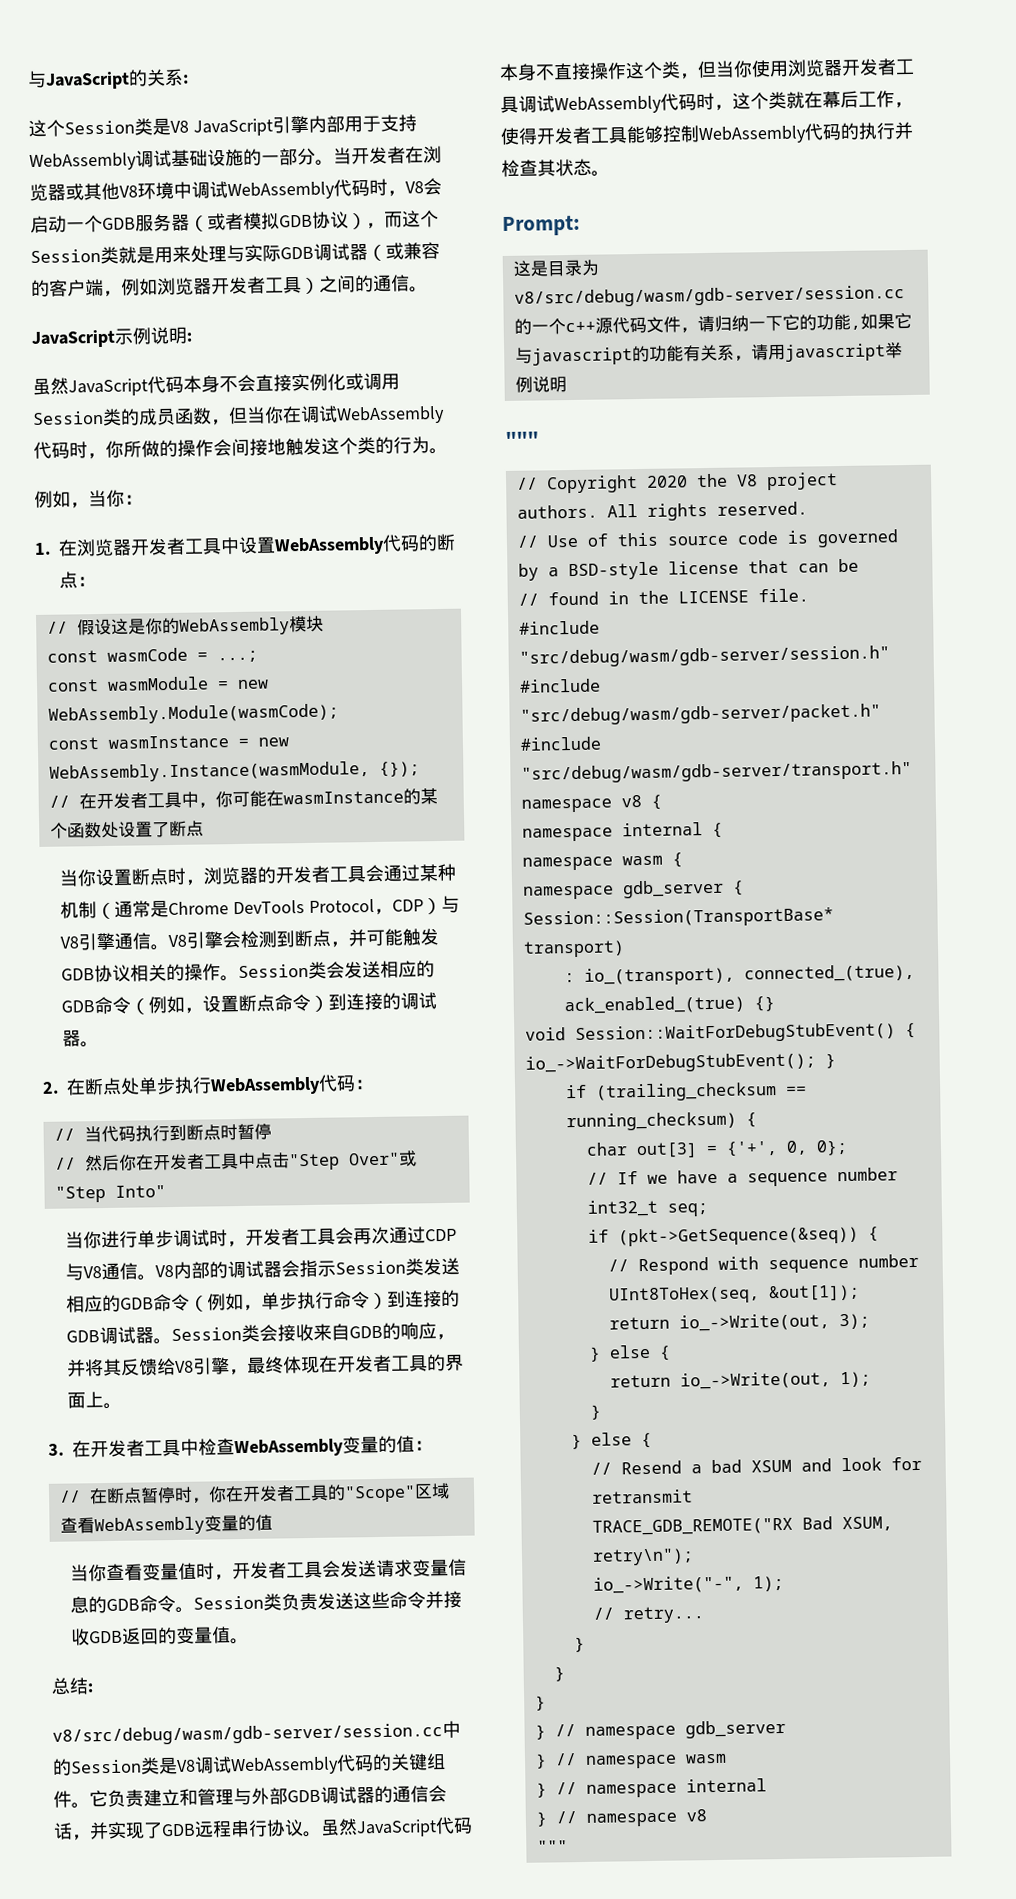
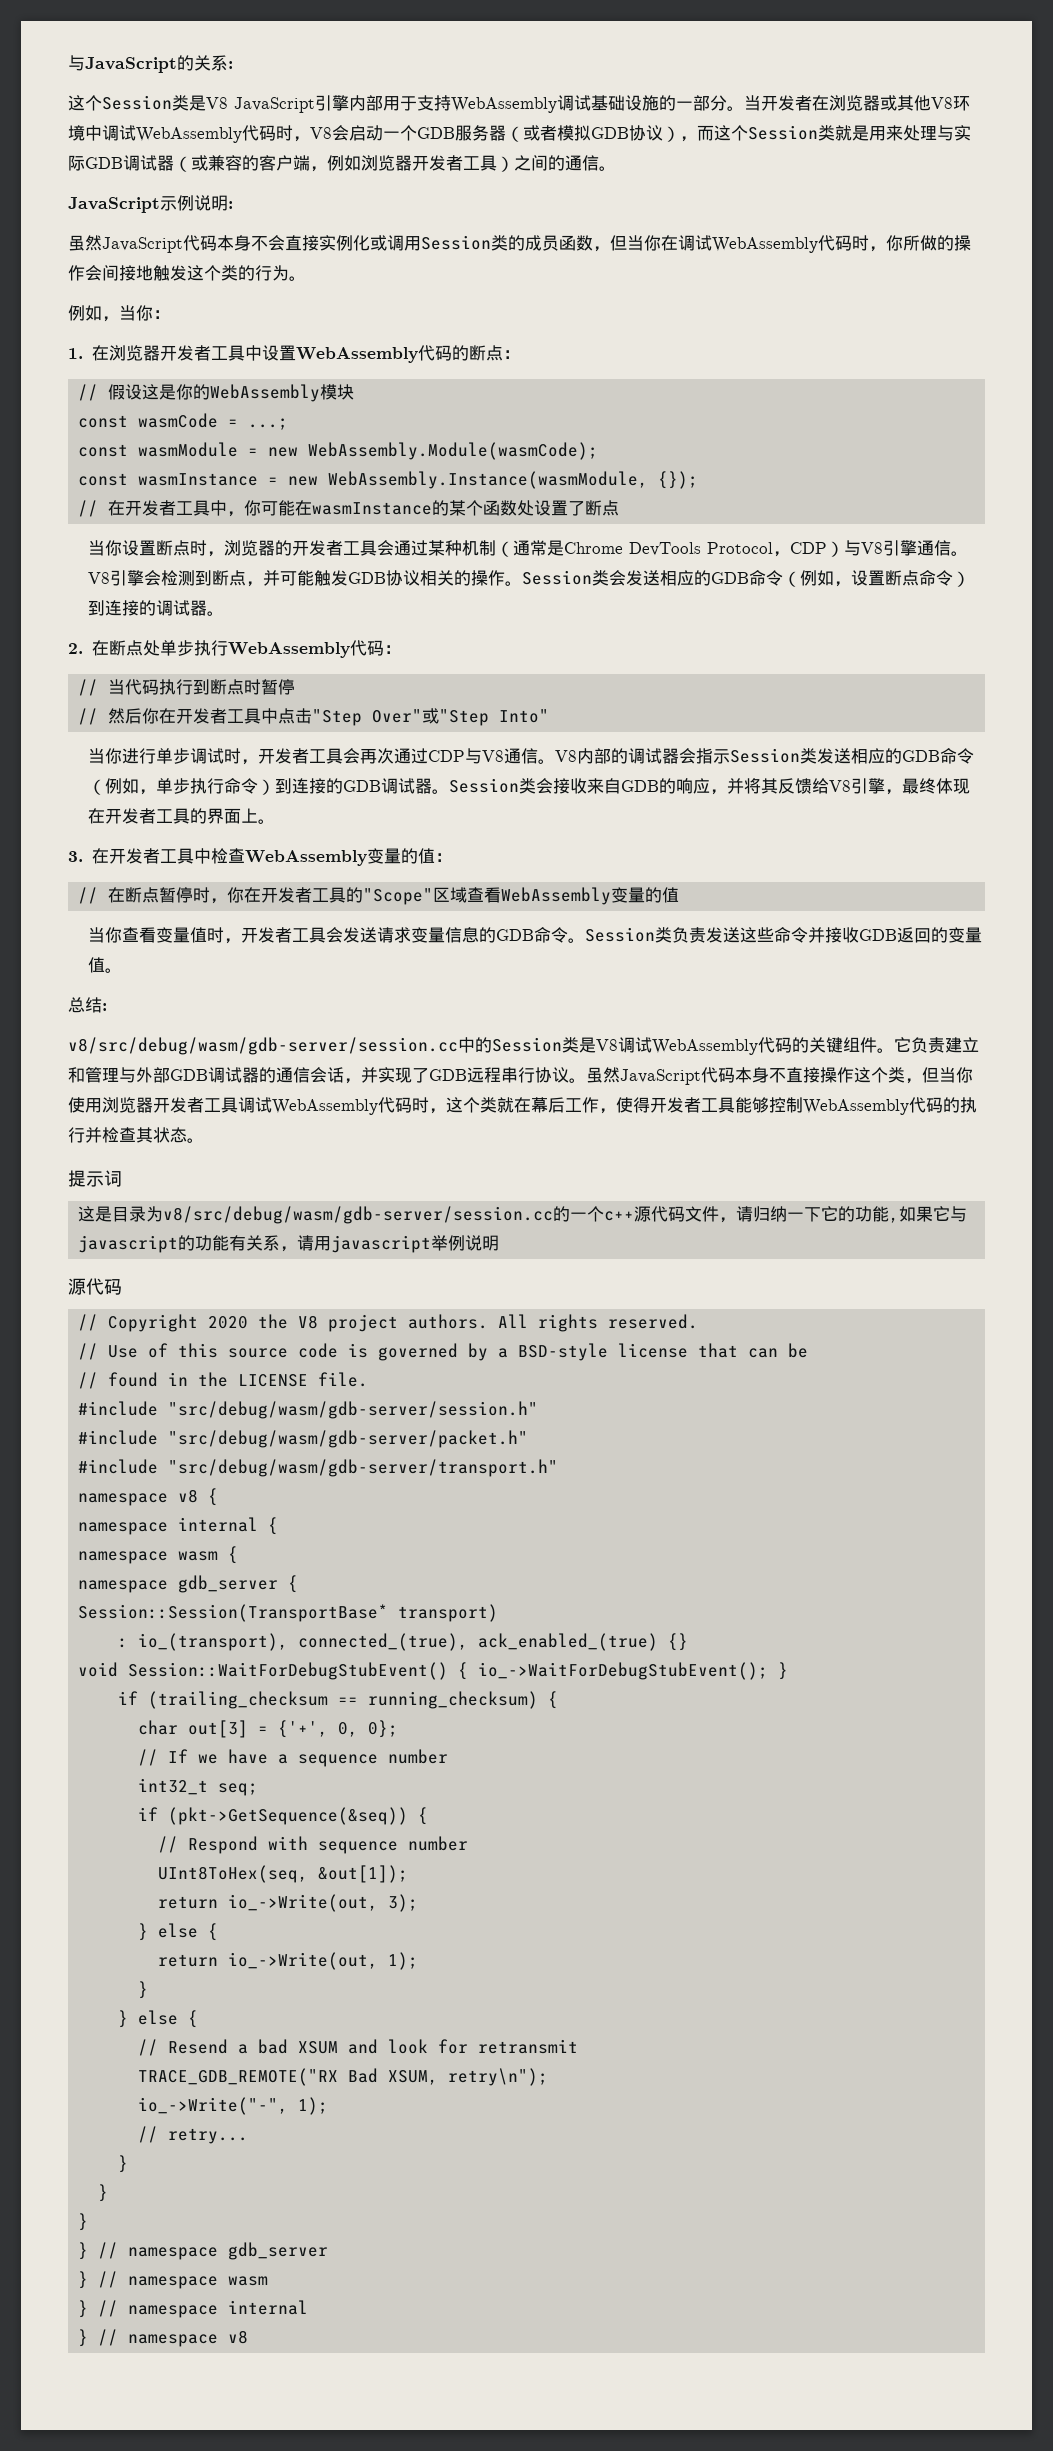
- Prompt:
+ 提示词
  这是目录为v8/src/debug/wasm/gdb-server/session.cc的一个c++源代码文件，请归纳一下它的功能,如果它与javascript的功能有关系，请用javascript举例说明
- """
+ 源代码
  } // namespace v8
- """

